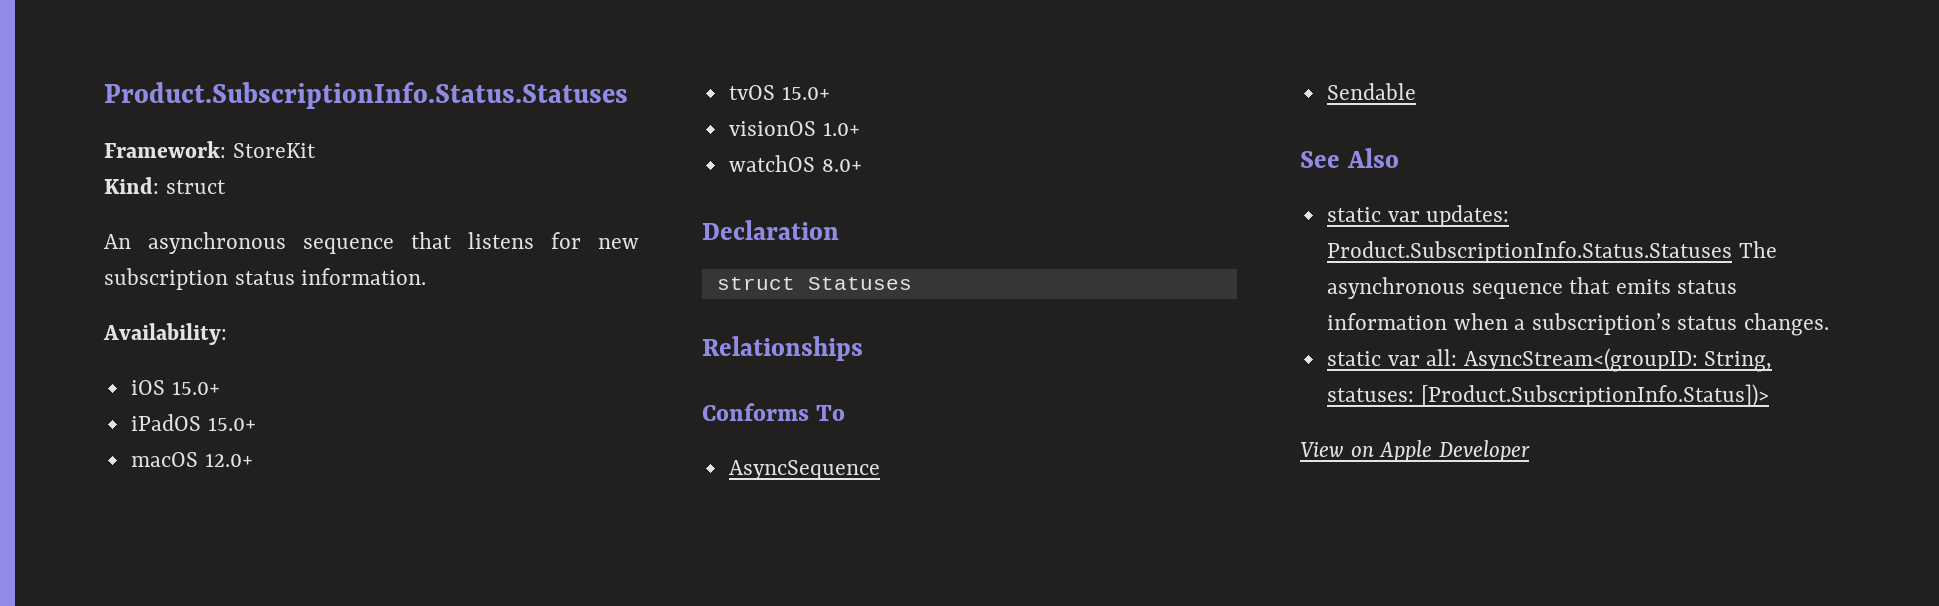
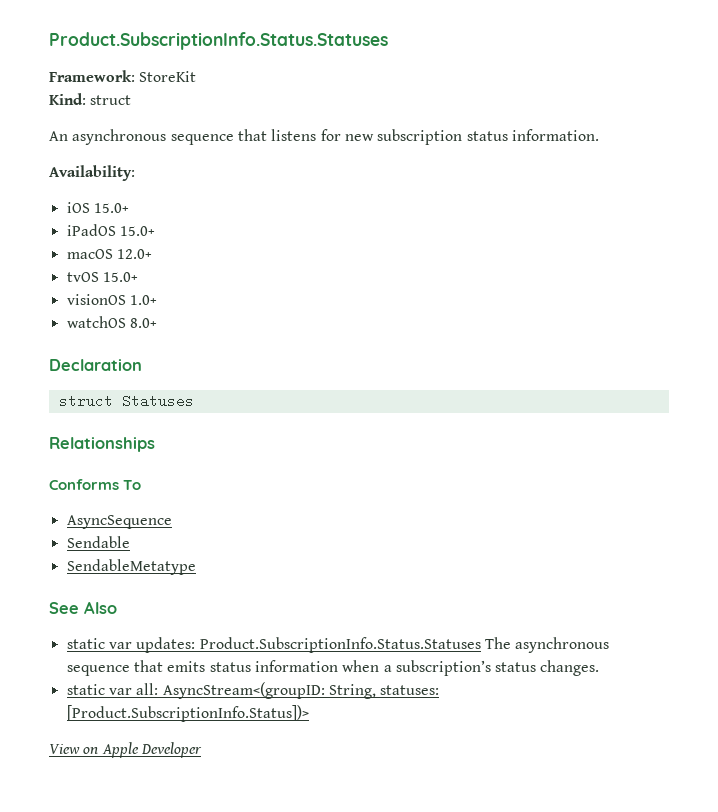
+ SendableMetatype

